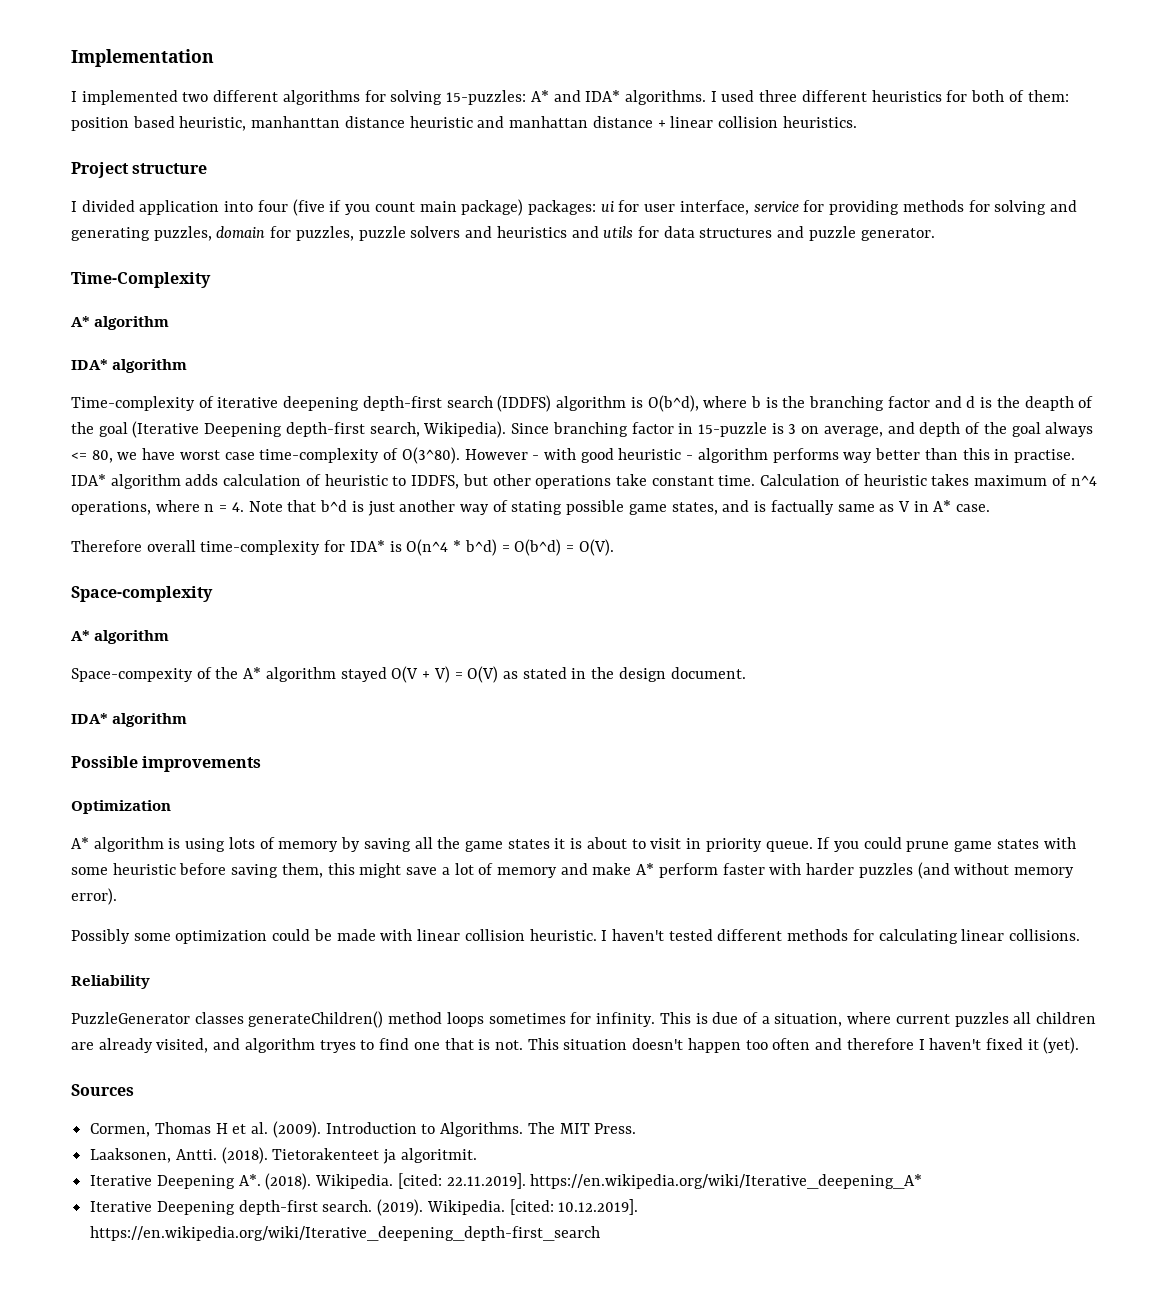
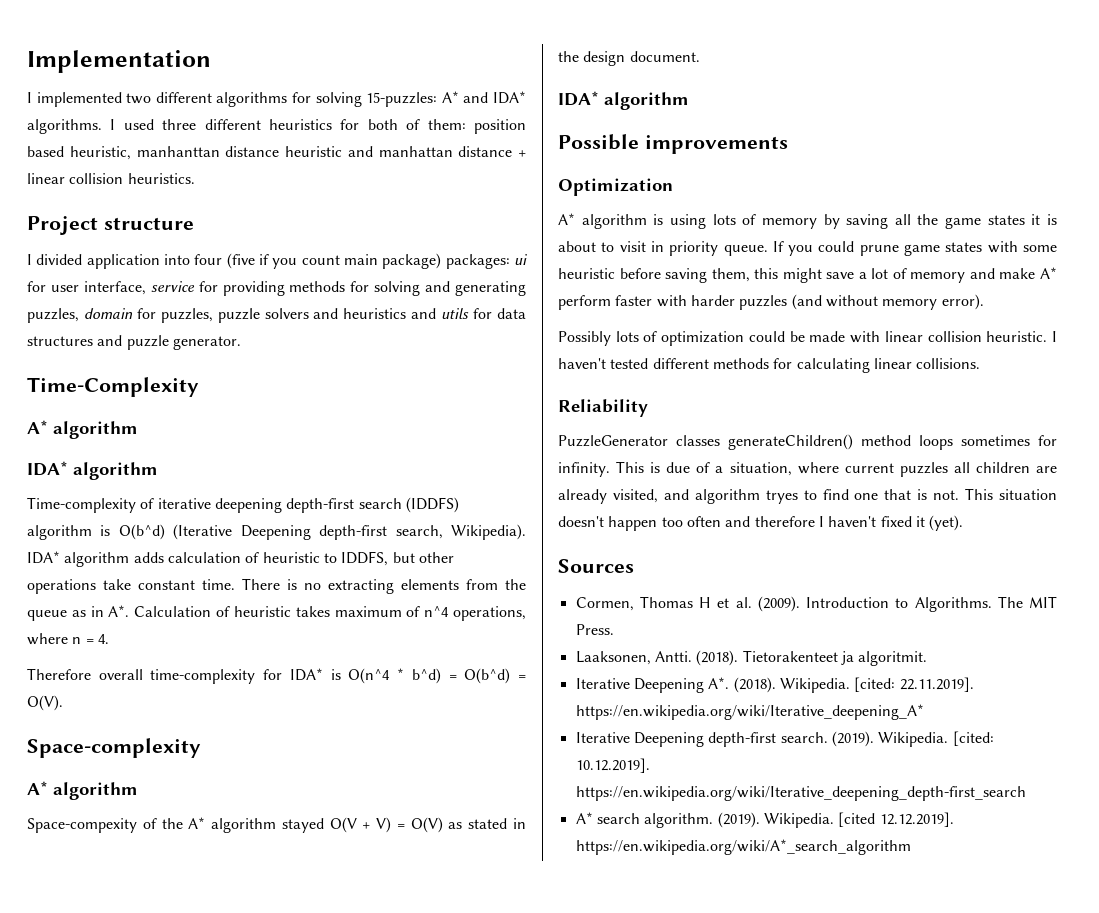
- Time-complexity of iterative deepening depth-first search (IDDFS) algorithm is O(b^d), where b is the branching factor and d is the deapth of the goal (Iterative Deepening depth-first search, Wikipedia).
+ Time-complexity of iterative deepening depth-first search (IDDFS) algorithm is O(b^d) (Iterative Deepening depth-first search, Wikipedia).
- Since branching factor in 15-puzzle is 3 on average, and depth of the goal always <= 80, we have worst case time-complexity of O(3^80). However - with good heuristic - algorithm performs way better than this in practise.
- Calculation of heuristic takes maximum of n^4 operations, where n = 4. Note that b^d is just another way of stating possible game states, and is factually same as V in A* case.
+ There is no extracting elements from the queue as in A*. Calculation of heuristic takes maximum of n^4 operations, where n = 4.
- Possibly some optimization could be made with linear collision heuristic.
+ Possibly lots of optimization could be made with linear collision heuristic.
+ A* search algorithm. (2019). Wikipedia. [cited 12.12.2019]. https://en.wikipedia.org/wiki/A*_search_algorithm

